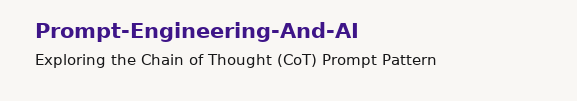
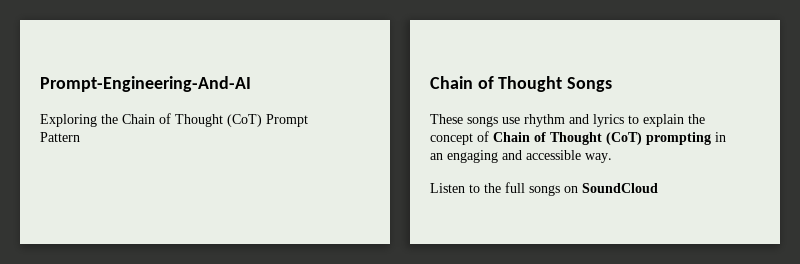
+ Chain of Thought Songs
+ These songs use rhythm and lyrics to explain the concept of Chain of Thought (CoT) prompting in an engaging and accessible way.
+ Listen to the full songs on SoundCloud

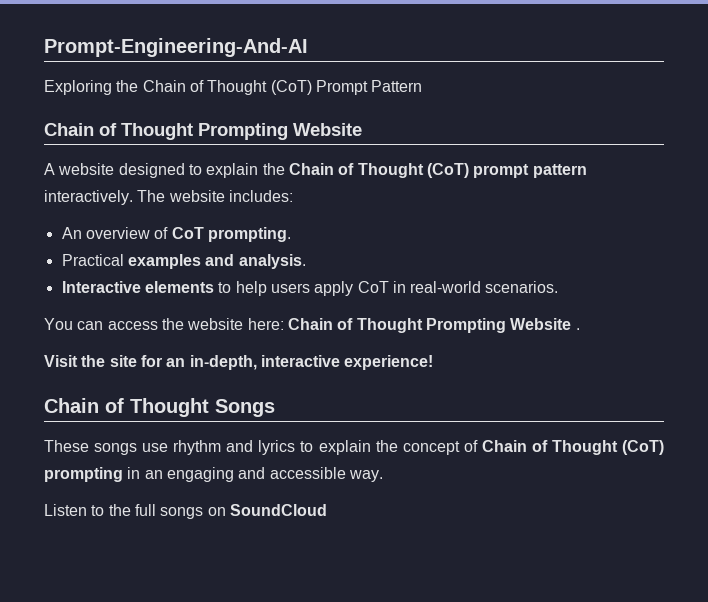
  Exploring the Chain of Thought (CoT) Prompt Pattern
+ Chain of Thought Prompting Website
+ A website designed to explain the Chain of Thought (CoT) prompt pattern interactively. The website includes:
+ An overview of CoT prompting.
+ Practical examples and analysis.
+ Interactive elements to help users apply CoT in real-world scenarios.
+ You can access the website here: Chain of Thought Prompting Website .
+ Visit the site for an in-depth, interactive experience!

